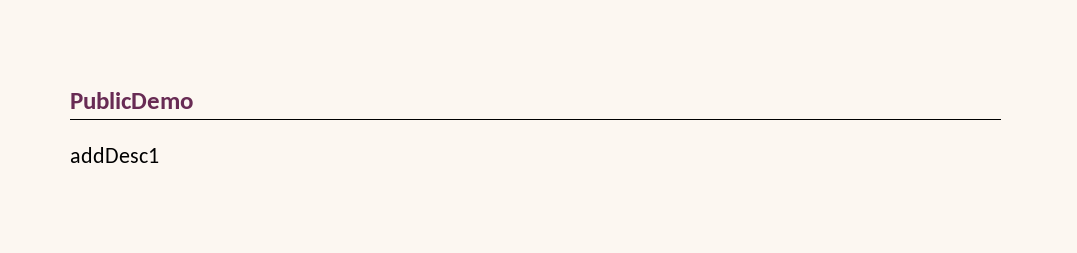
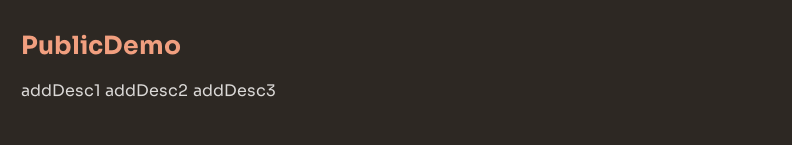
- addDesc1
+ addDesc1 addDesc2 addDesc3

